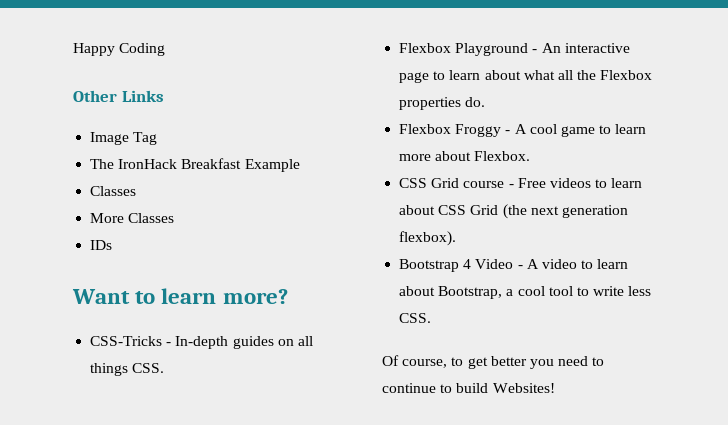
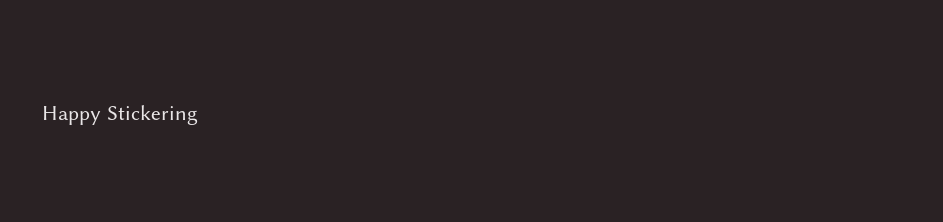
- Happy Coding
- Other Links
- Image Tag
- The IronHack Breakfast Example
- Classes
- More Classes
- IDs
- Want to learn more?
- CSS-Tricks - In-depth guides on all things CSS.
- Flexbox Playground - An interactive page to learn about what all the Flexbox properties do.
- Flexbox Froggy - A cool game to learn more about Flexbox.
- CSS Grid course - Free videos to learn about CSS Grid (the next generation flexbox).
- Bootstrap 4 Video - A video to learn about Bootstrap, a cool tool to write less CSS.
- Of course, to get better you need to continue to build Websites!
+ Happy Stickering

